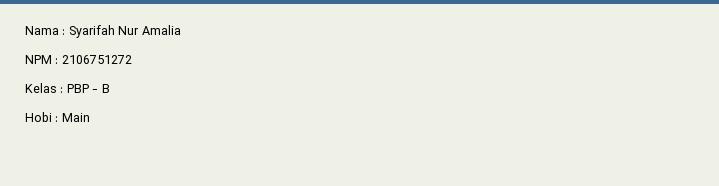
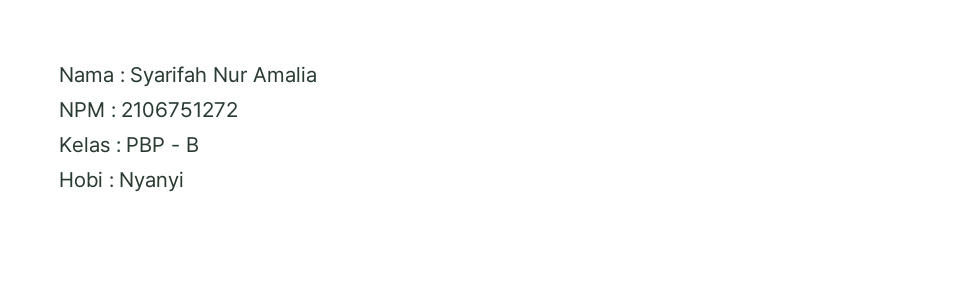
- Hobi : Main
+ Hobi : Nyanyi

